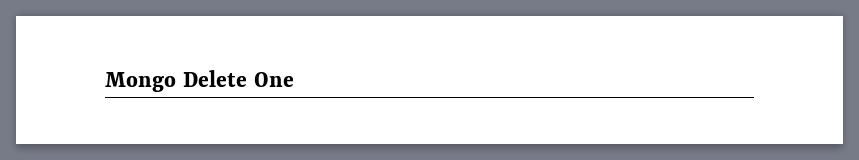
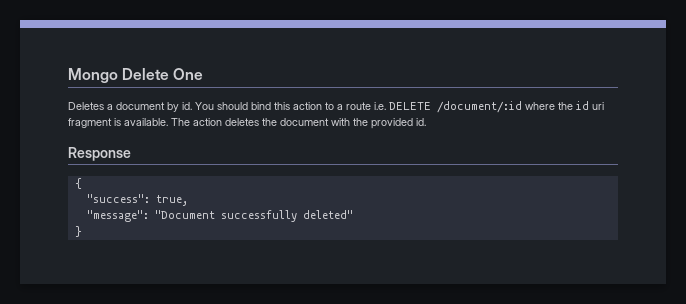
+ Deletes a document by id. You should bind this action to a route i.e. DELETE /document/:id where the id uri fragment is available. The action deletes the document with the provided id.
+ Response
+ {
+ "success": true,
+ "message": "Document successfully deleted"
+ }

